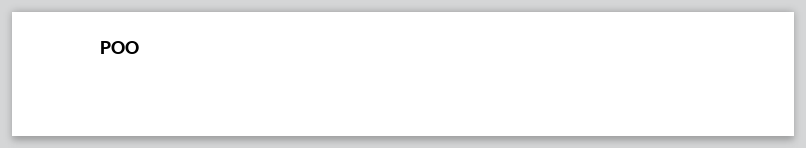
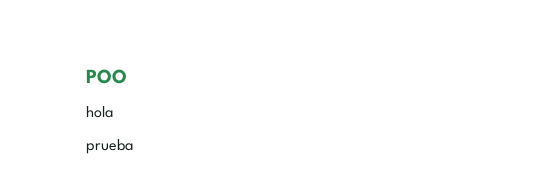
+ hola
+ prueba

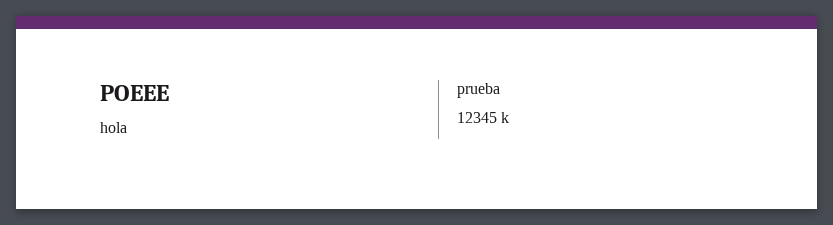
- POO
+ POEEE
+ 12345 k

